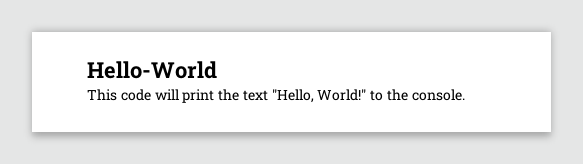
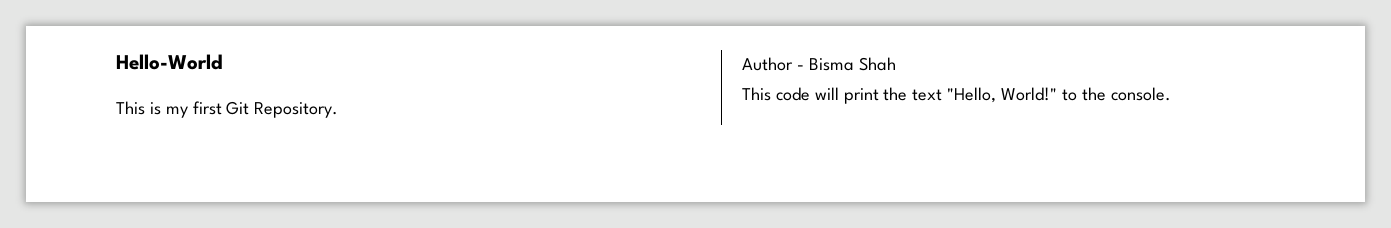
+ This is my first Git Repository.
+ Author - Bisma Shah

